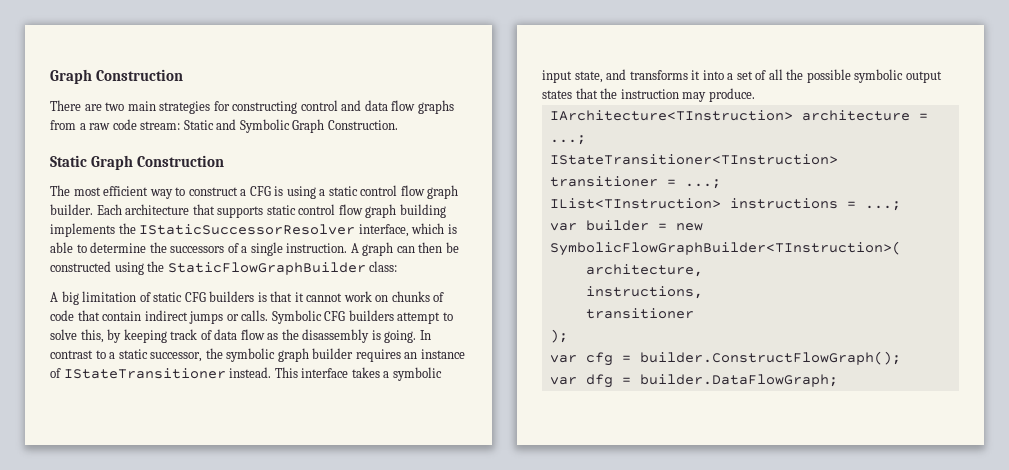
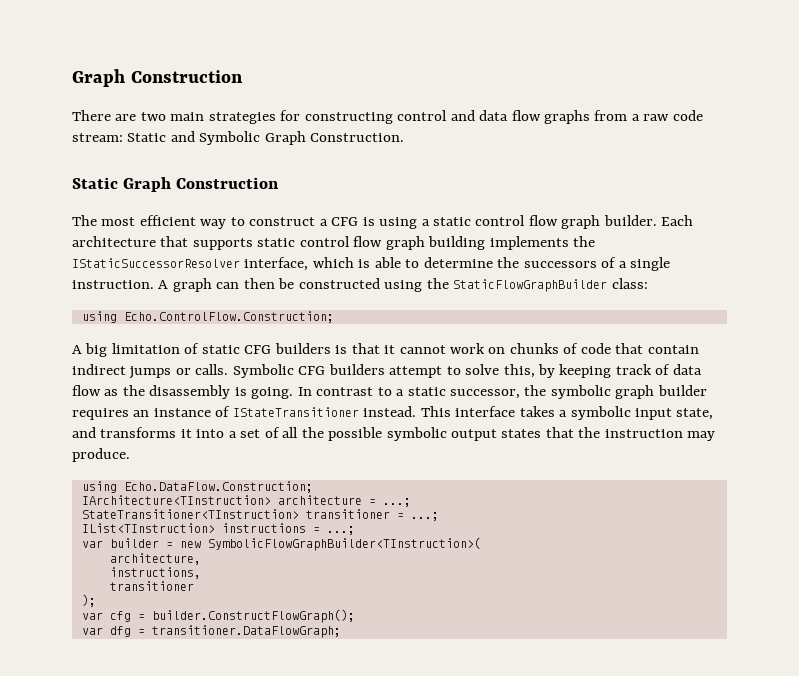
+ using Echo.ControlFlow.Construction;
+ using Echo.DataFlow.Construction;
- IStateTransitioner<TInstruction> transitioner = ...;
+ StateTransitioner<TInstruction> transitioner = ...;
- var dfg = builder.DataFlowGraph;
+ var dfg = transitioner.DataFlowGraph;

